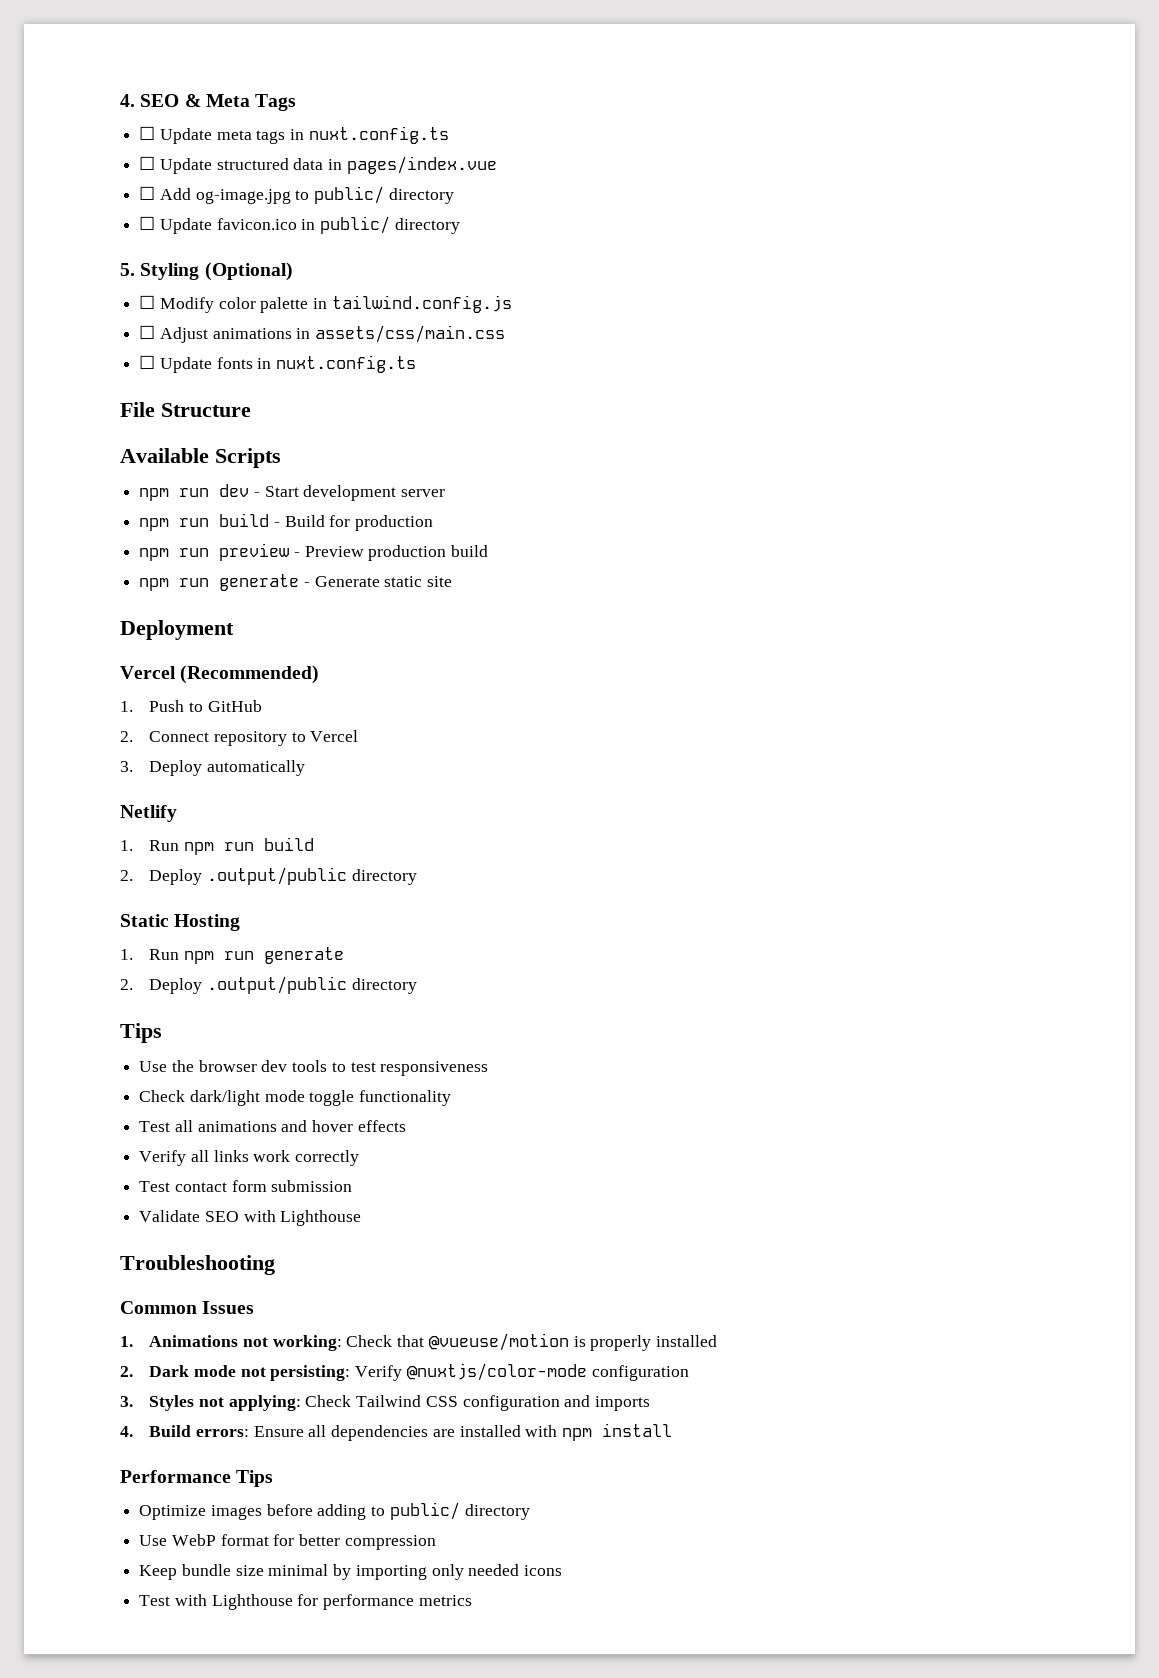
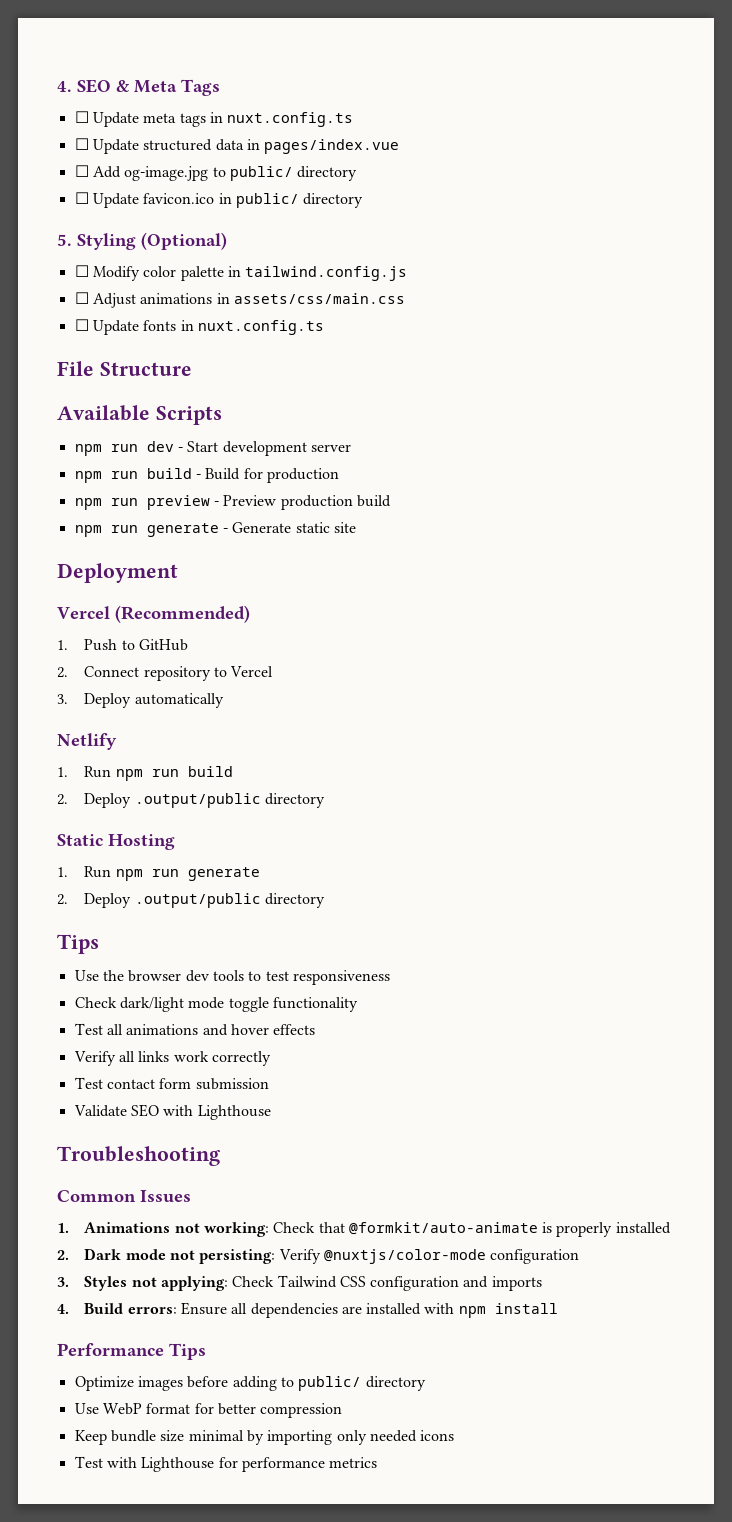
- 1. Animations not working: Check that @vueuse/motion is properly installed
+ 1. Animations not working: Check that @formkit/auto-animate is properly installed

